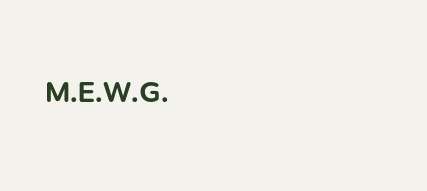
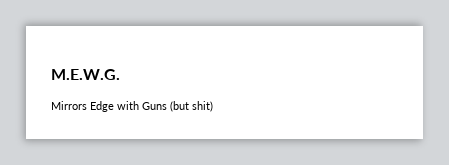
+ Mirrors Edge with Guns (but shit)

